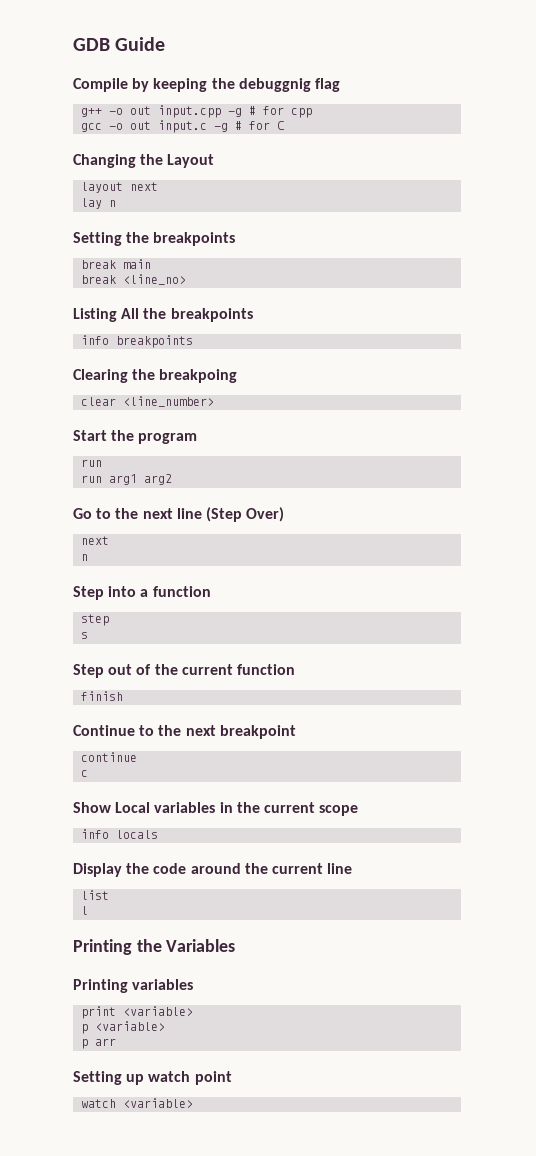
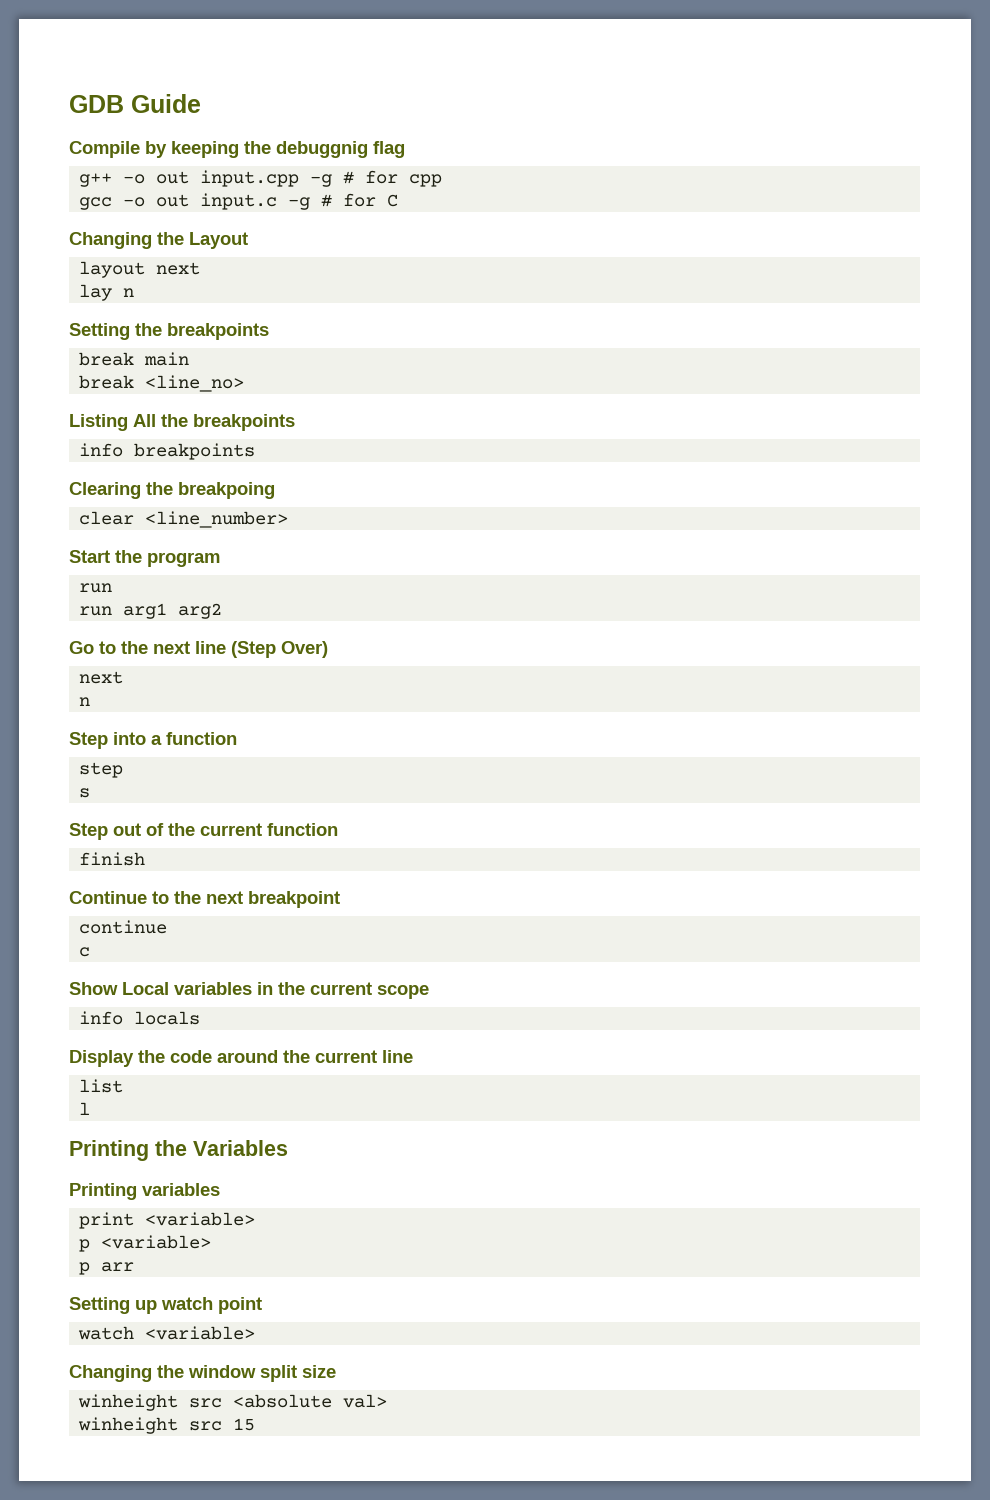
+ Changing the window split size
+ winheight src <absolute val>
+ winheight src 15

